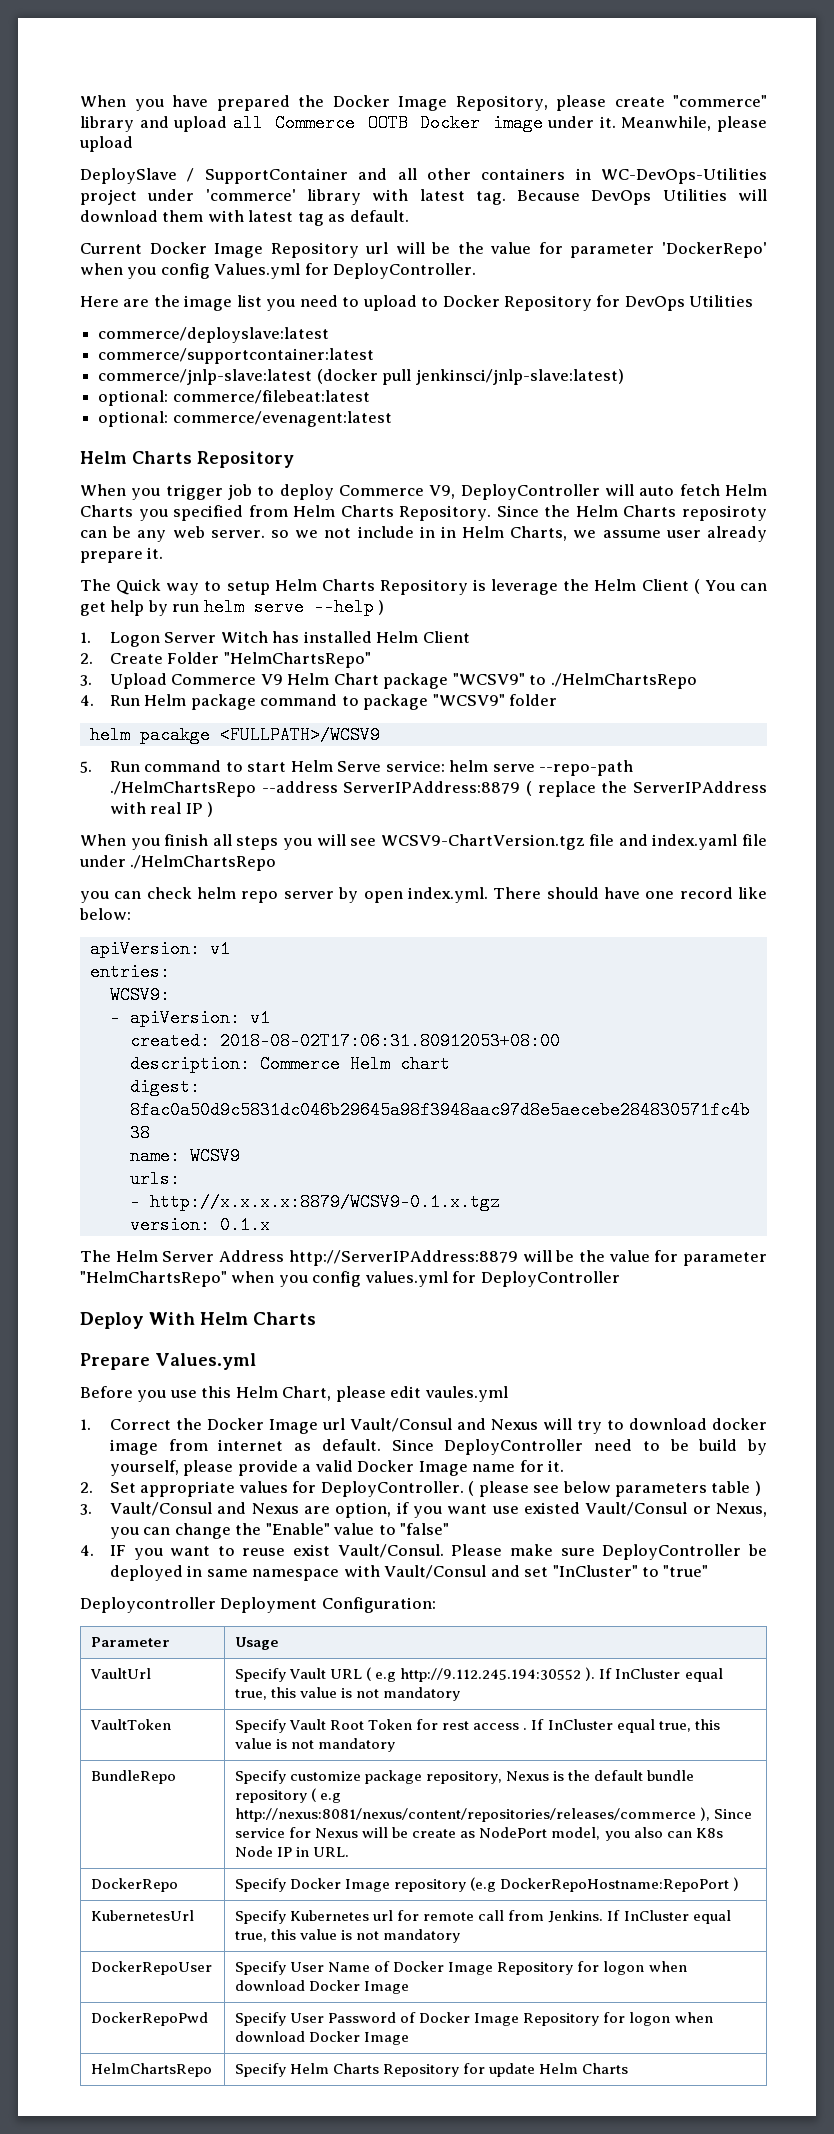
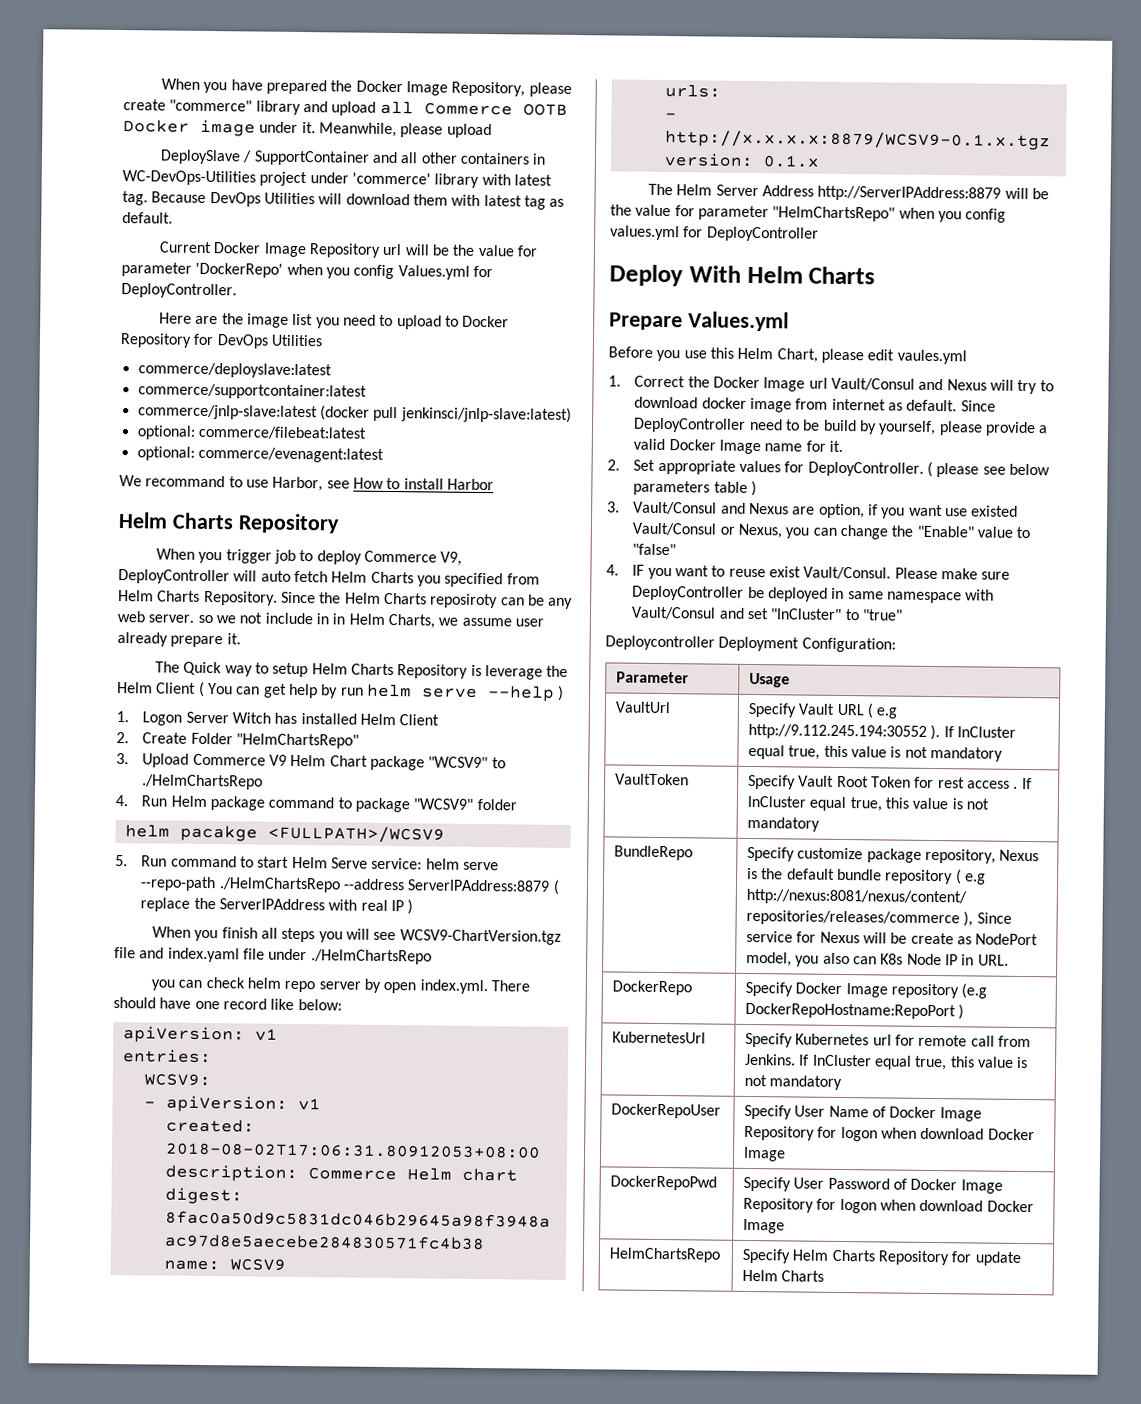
+ We recommand to use Harbor, see How to install Harbor

